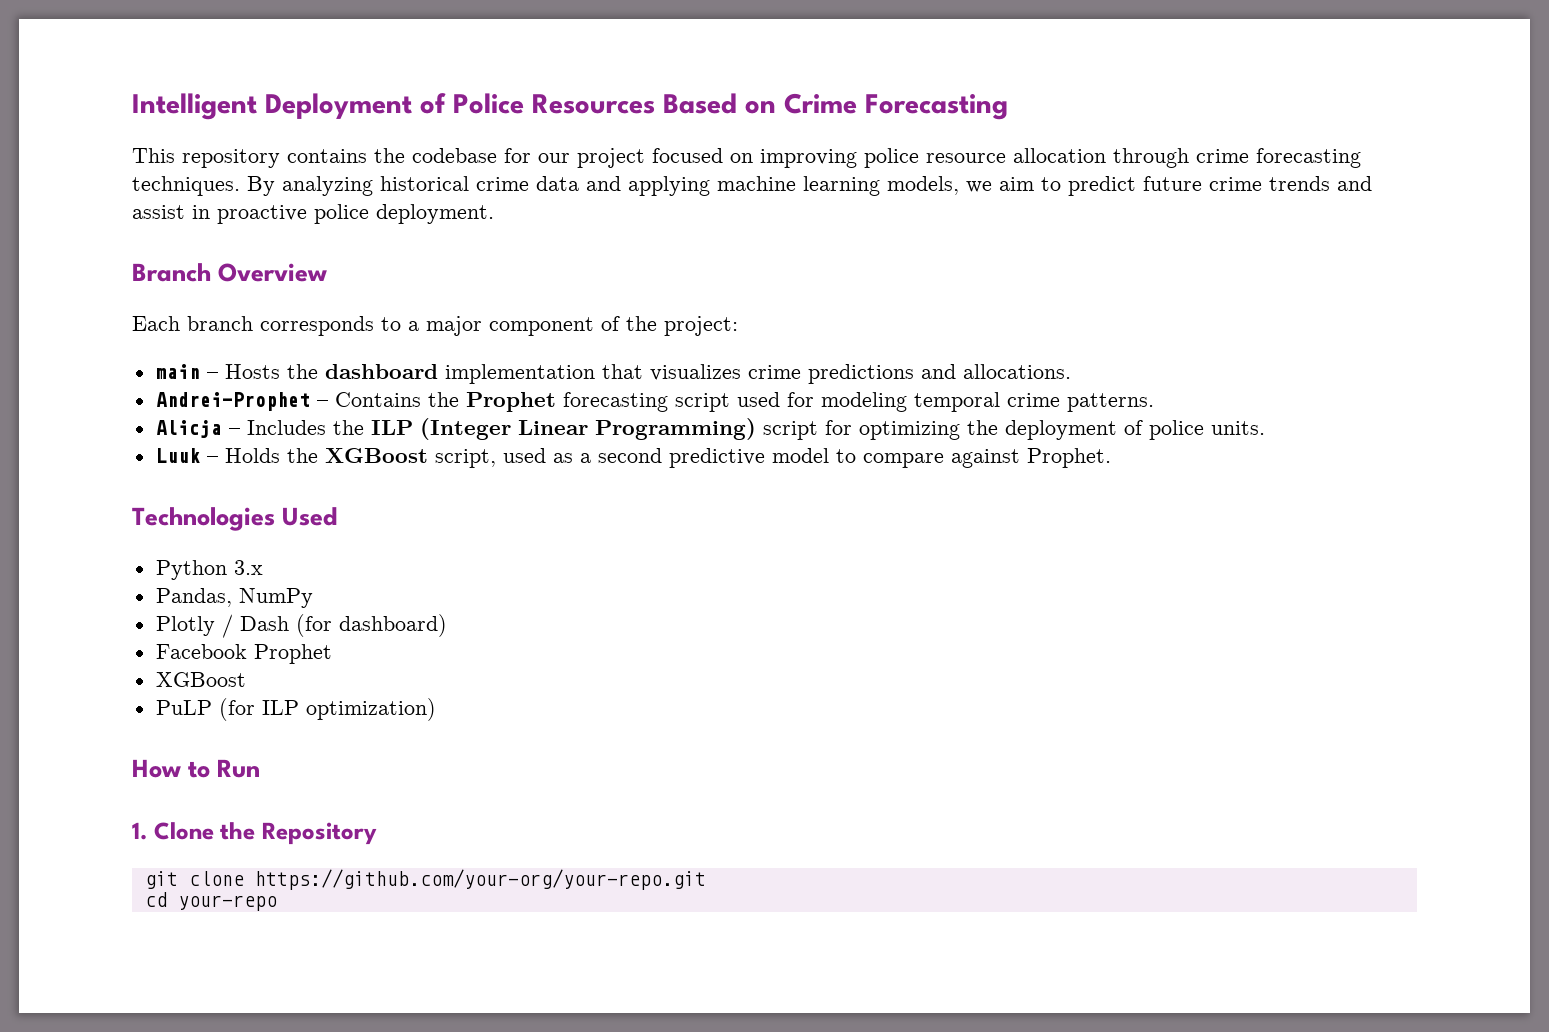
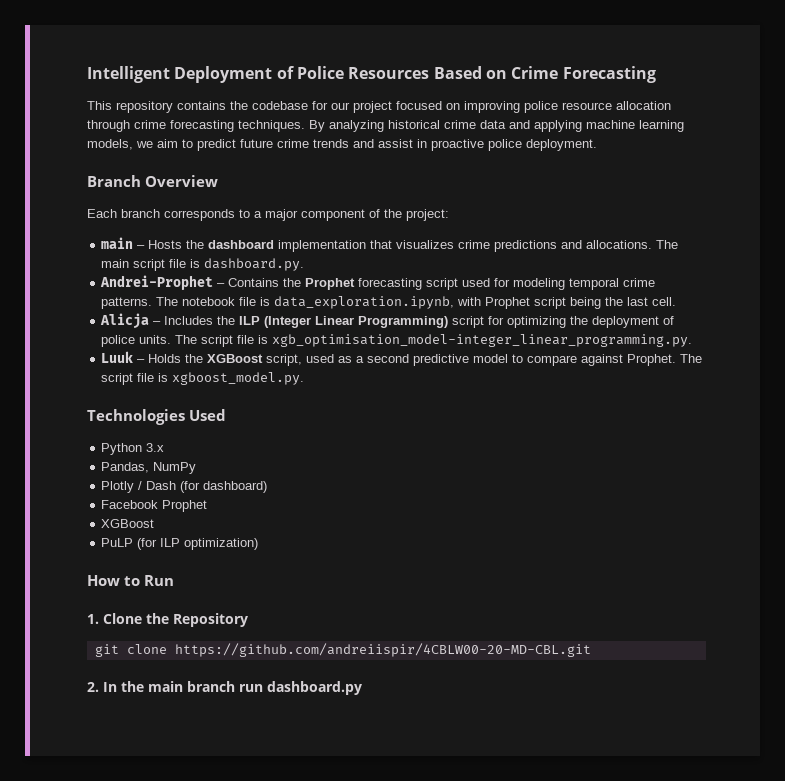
+ The main script file is dashboard.py.
+ The notebook file is data_exploration.ipynb, with Prophet script being the last cell.
+ The script file is xgb_optimisation_model-integer_linear_programming.py.
+ The script file is xgboost_model.py.
- git clone https://github.com/your-org/your-repo.git
- cd your-repo
+ git clone https://github.com/andreiispir/4CBLW00-20-MD-CBL.git
+ 2. In the main branch run dashboard.py

